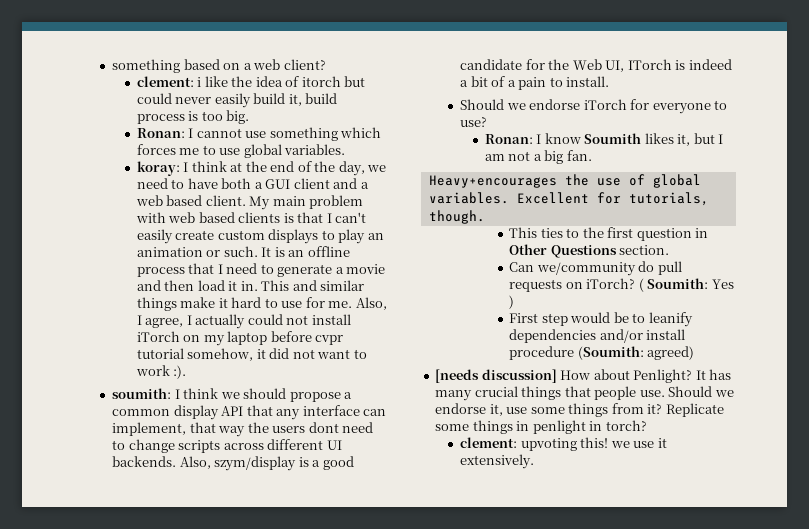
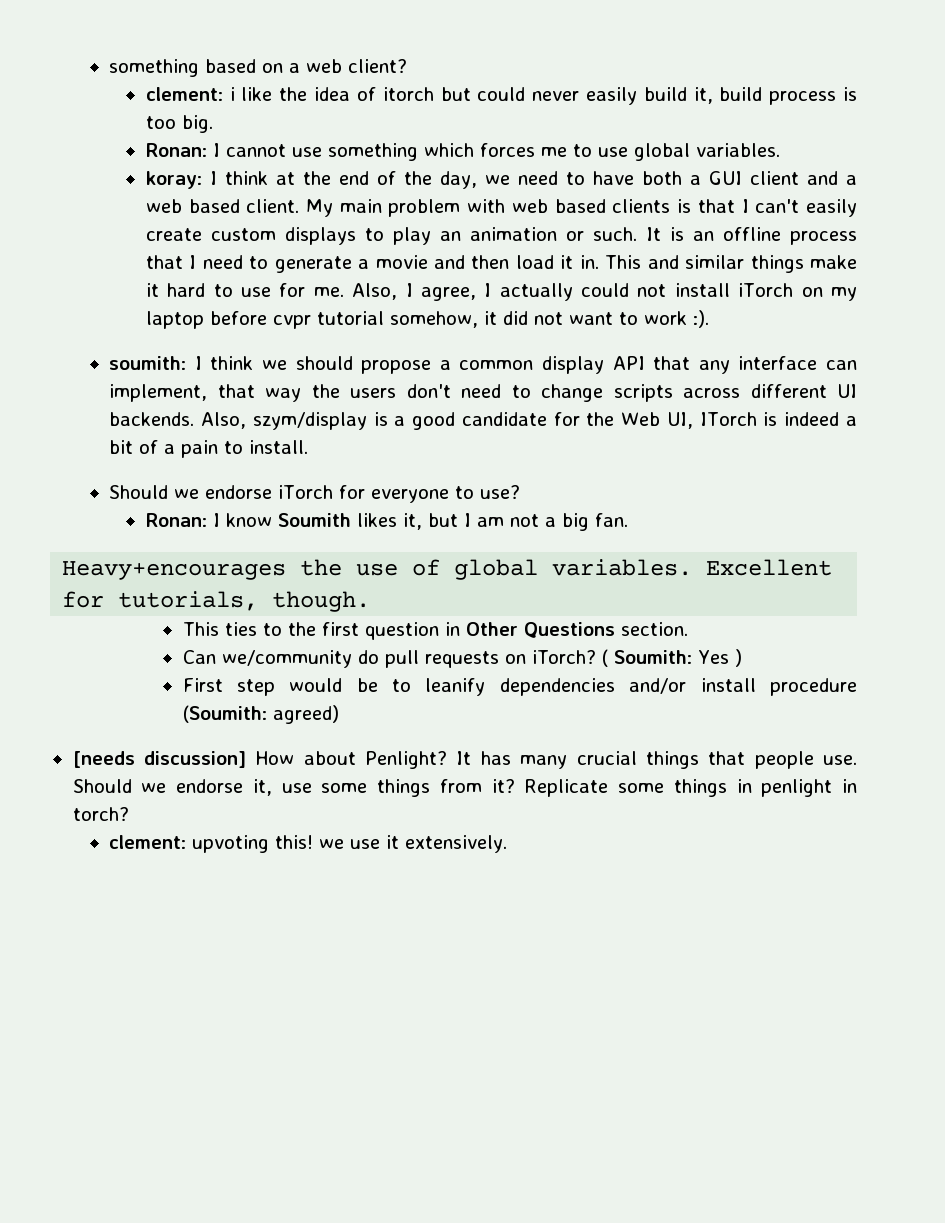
- soumith: I think we should propose a common display API that any interface can implement, that way the users dont need to change scripts across different UI backends.
+ soumith: I think we should propose a common display API that any interface can implement, that way the users don't need to change scripts across different UI backends.

